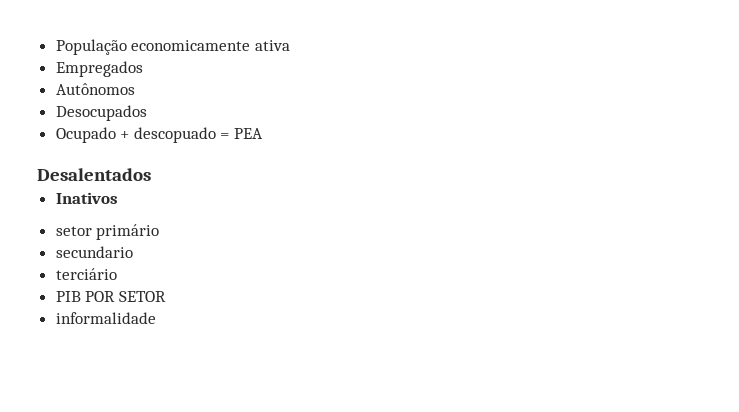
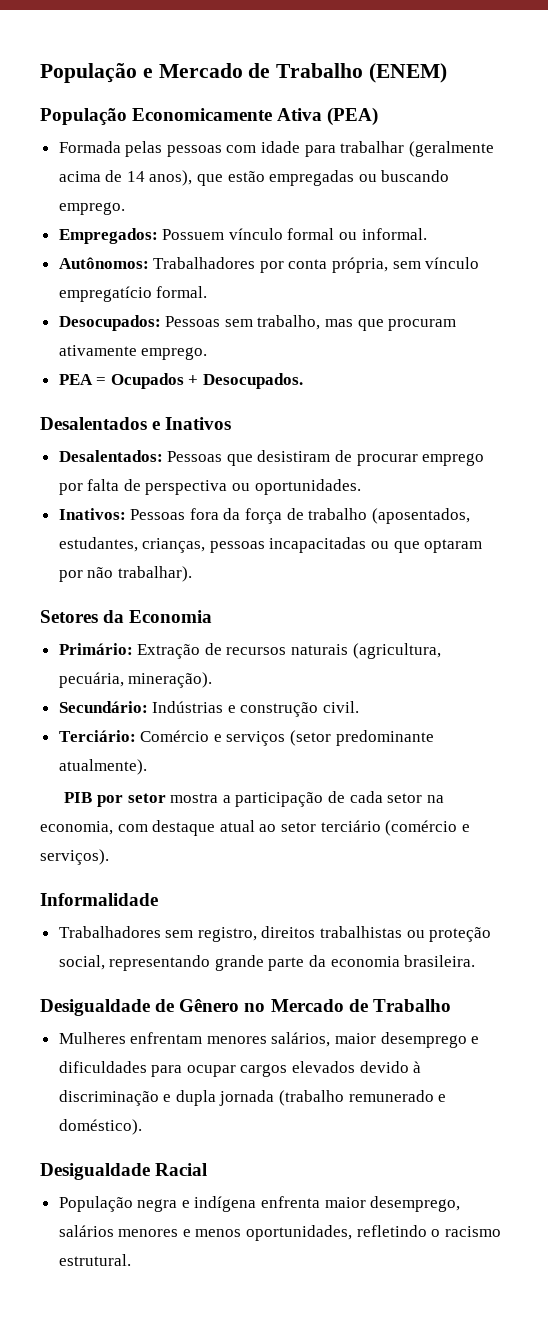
- População economicamente ativa
- Empregados
- Autônomos
- Desocupados
- Ocupado + descopuado = PEA
+ População e Mercado de Trabalho (ENEM)
+ População Economicamente Ativa (PEA)
+ Formada pelas pessoas com idade para trabalhar (geralmente acima de 14 anos), que estão empregadas ou buscando emprego.
+ Empregados: Possuem vínculo formal ou informal.
+ Autônomos: Trabalhadores por conta própria, sem vínculo empregatício formal.
+ Desocupados: Pessoas sem trabalho, mas que procuram ativamente emprego.
+ PEA = Ocupados + Desocupados.
- Desalentados
- Inativos
+ Desalentados e Inativos
- setor primário
- secundario
- terciário
- PIB POR SETOR
- informalidade
+ Desalentados: Pessoas que desistiram de procurar emprego por falta de perspectiva ou oportunidades.
+ Inativos: Pessoas fora da força de trabalho (aposentados, estudantes, crianças, pessoas incapacitadas ou que optaram por não trabalhar).
+ Setores da Economia
+ Primário: Extração de recursos naturais (agricultura, pecuária, mineração).
+ Secundário: Indústrias e construção civil.
+ Terciário: Comércio e serviços (setor predominante atualmente).
+ PIB por setor mostra a participação de cada setor na economia, com destaque atual ao setor terciário (comércio e serviços).
+ Informalidade
+ Trabalhadores sem registro, direitos trabalhistas ou proteção social, representando grande parte da economia brasileira.
+ Desigualdade de Gênero no Mercado de Trabalho
+ Mulheres enfrentam menores salários, maior desemprego e dificuldades para ocupar cargos elevados devido à discriminação e dupla jornada (trabalho remunerado e doméstico).
+ Desigualdade Racial
+ População negra e indígena enfrenta maior desemprego, salários menores e menos oportunidades, refletindo o racismo estrutural.

